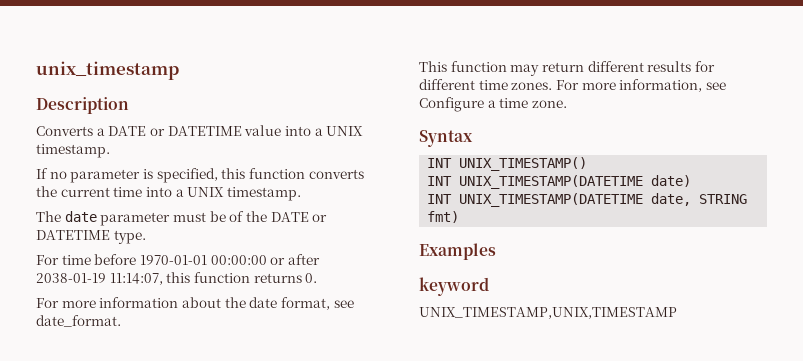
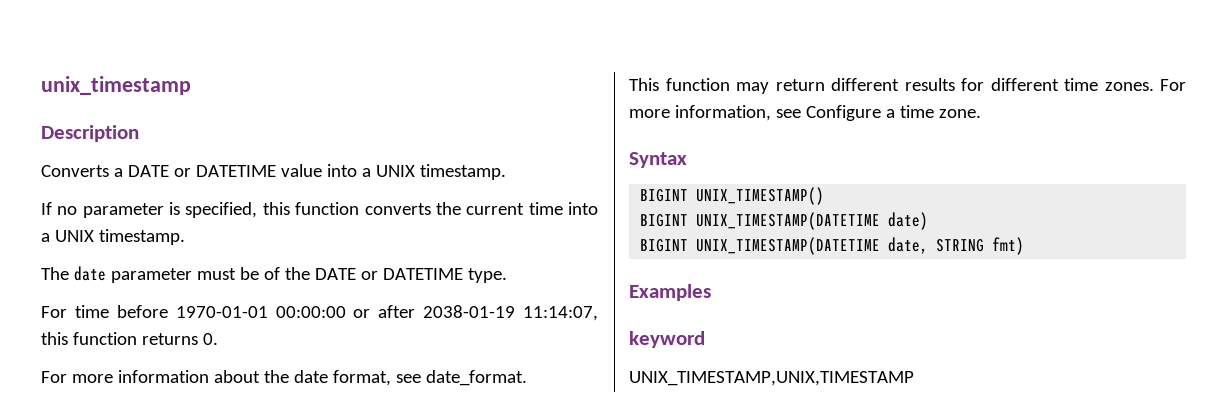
- INT UNIX_TIMESTAMP()
+ BIGINT UNIX_TIMESTAMP()
- INT UNIX_TIMESTAMP(DATETIME date)
+ BIGINT UNIX_TIMESTAMP(DATETIME date)
- INT UNIX_TIMESTAMP(DATETIME date, STRING fmt)
+ BIGINT UNIX_TIMESTAMP(DATETIME date, STRING fmt)

